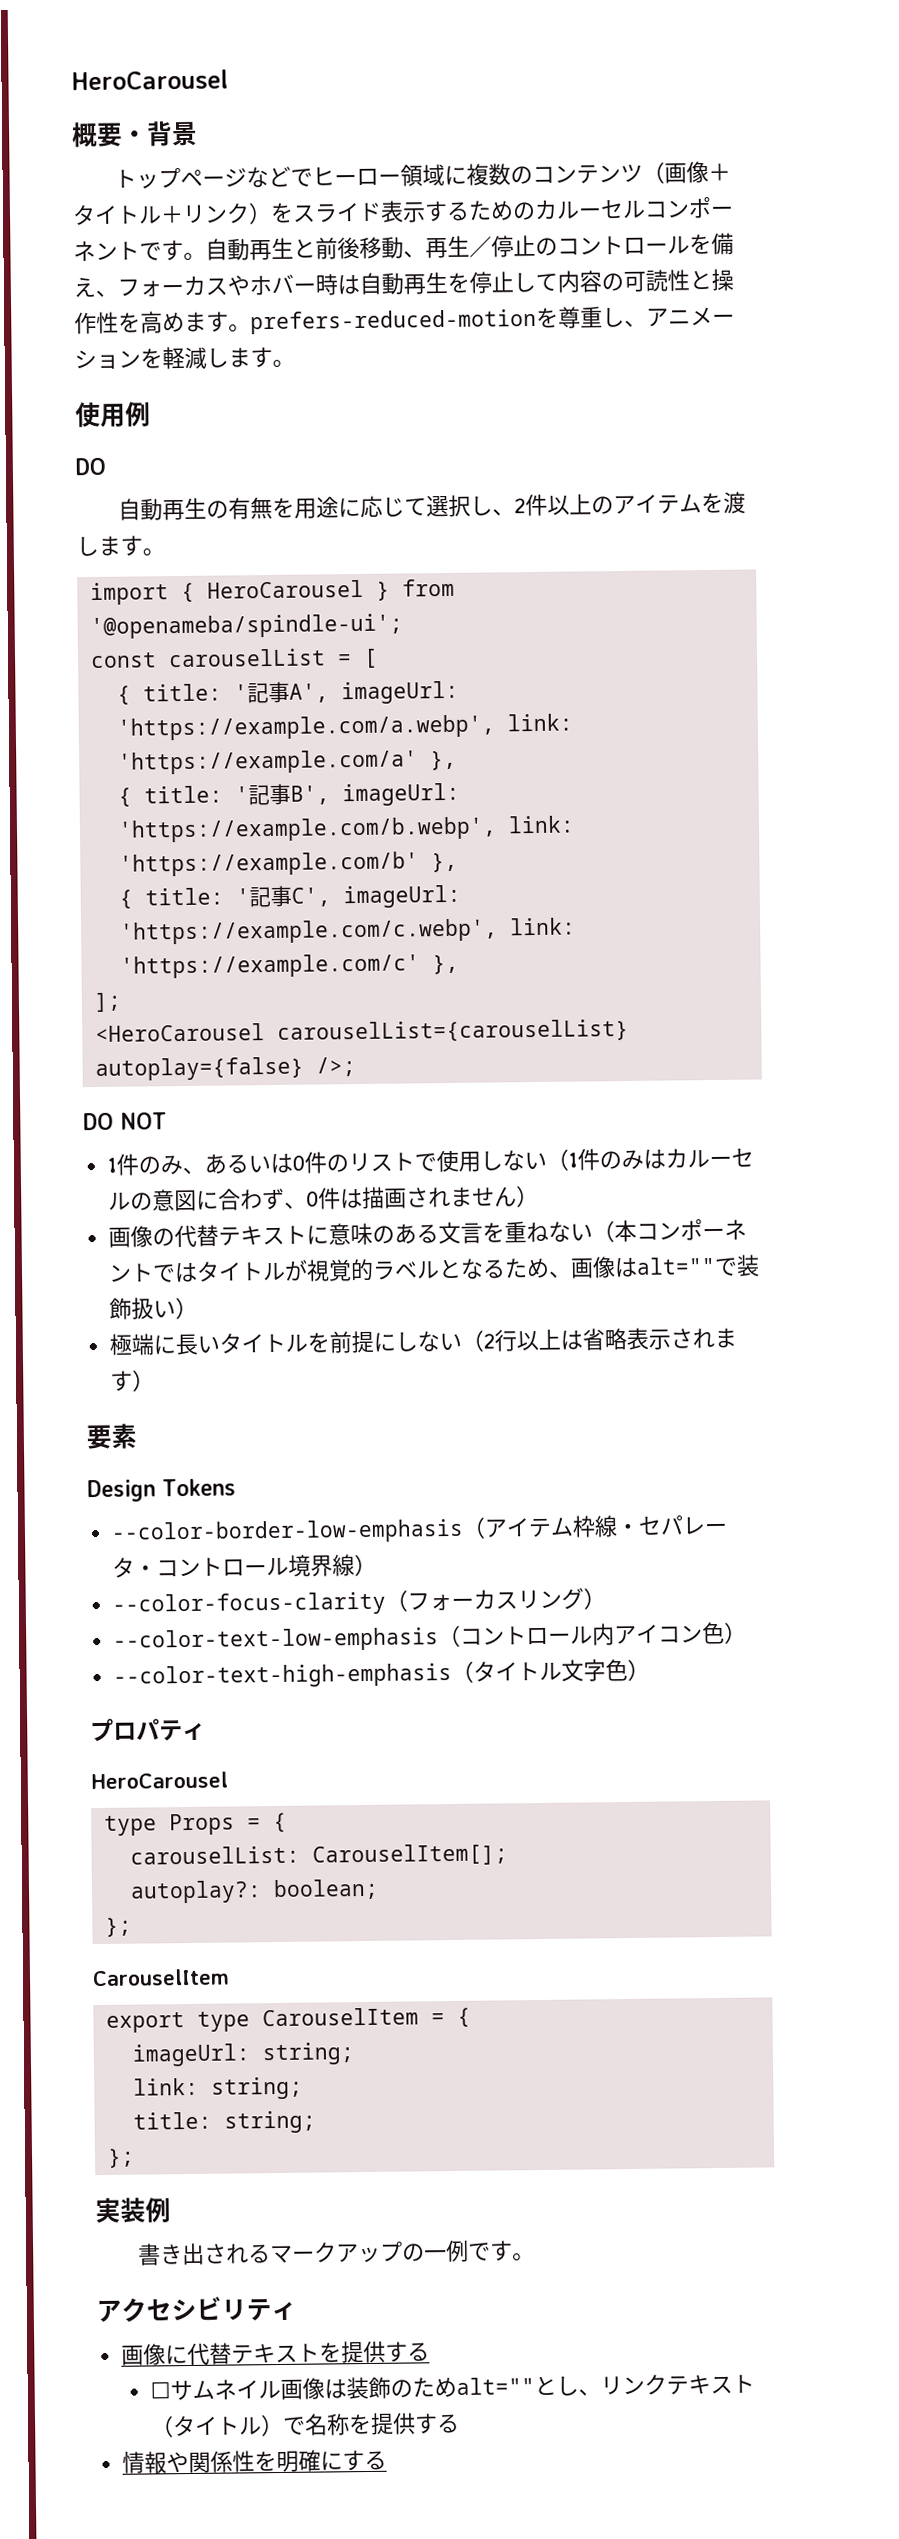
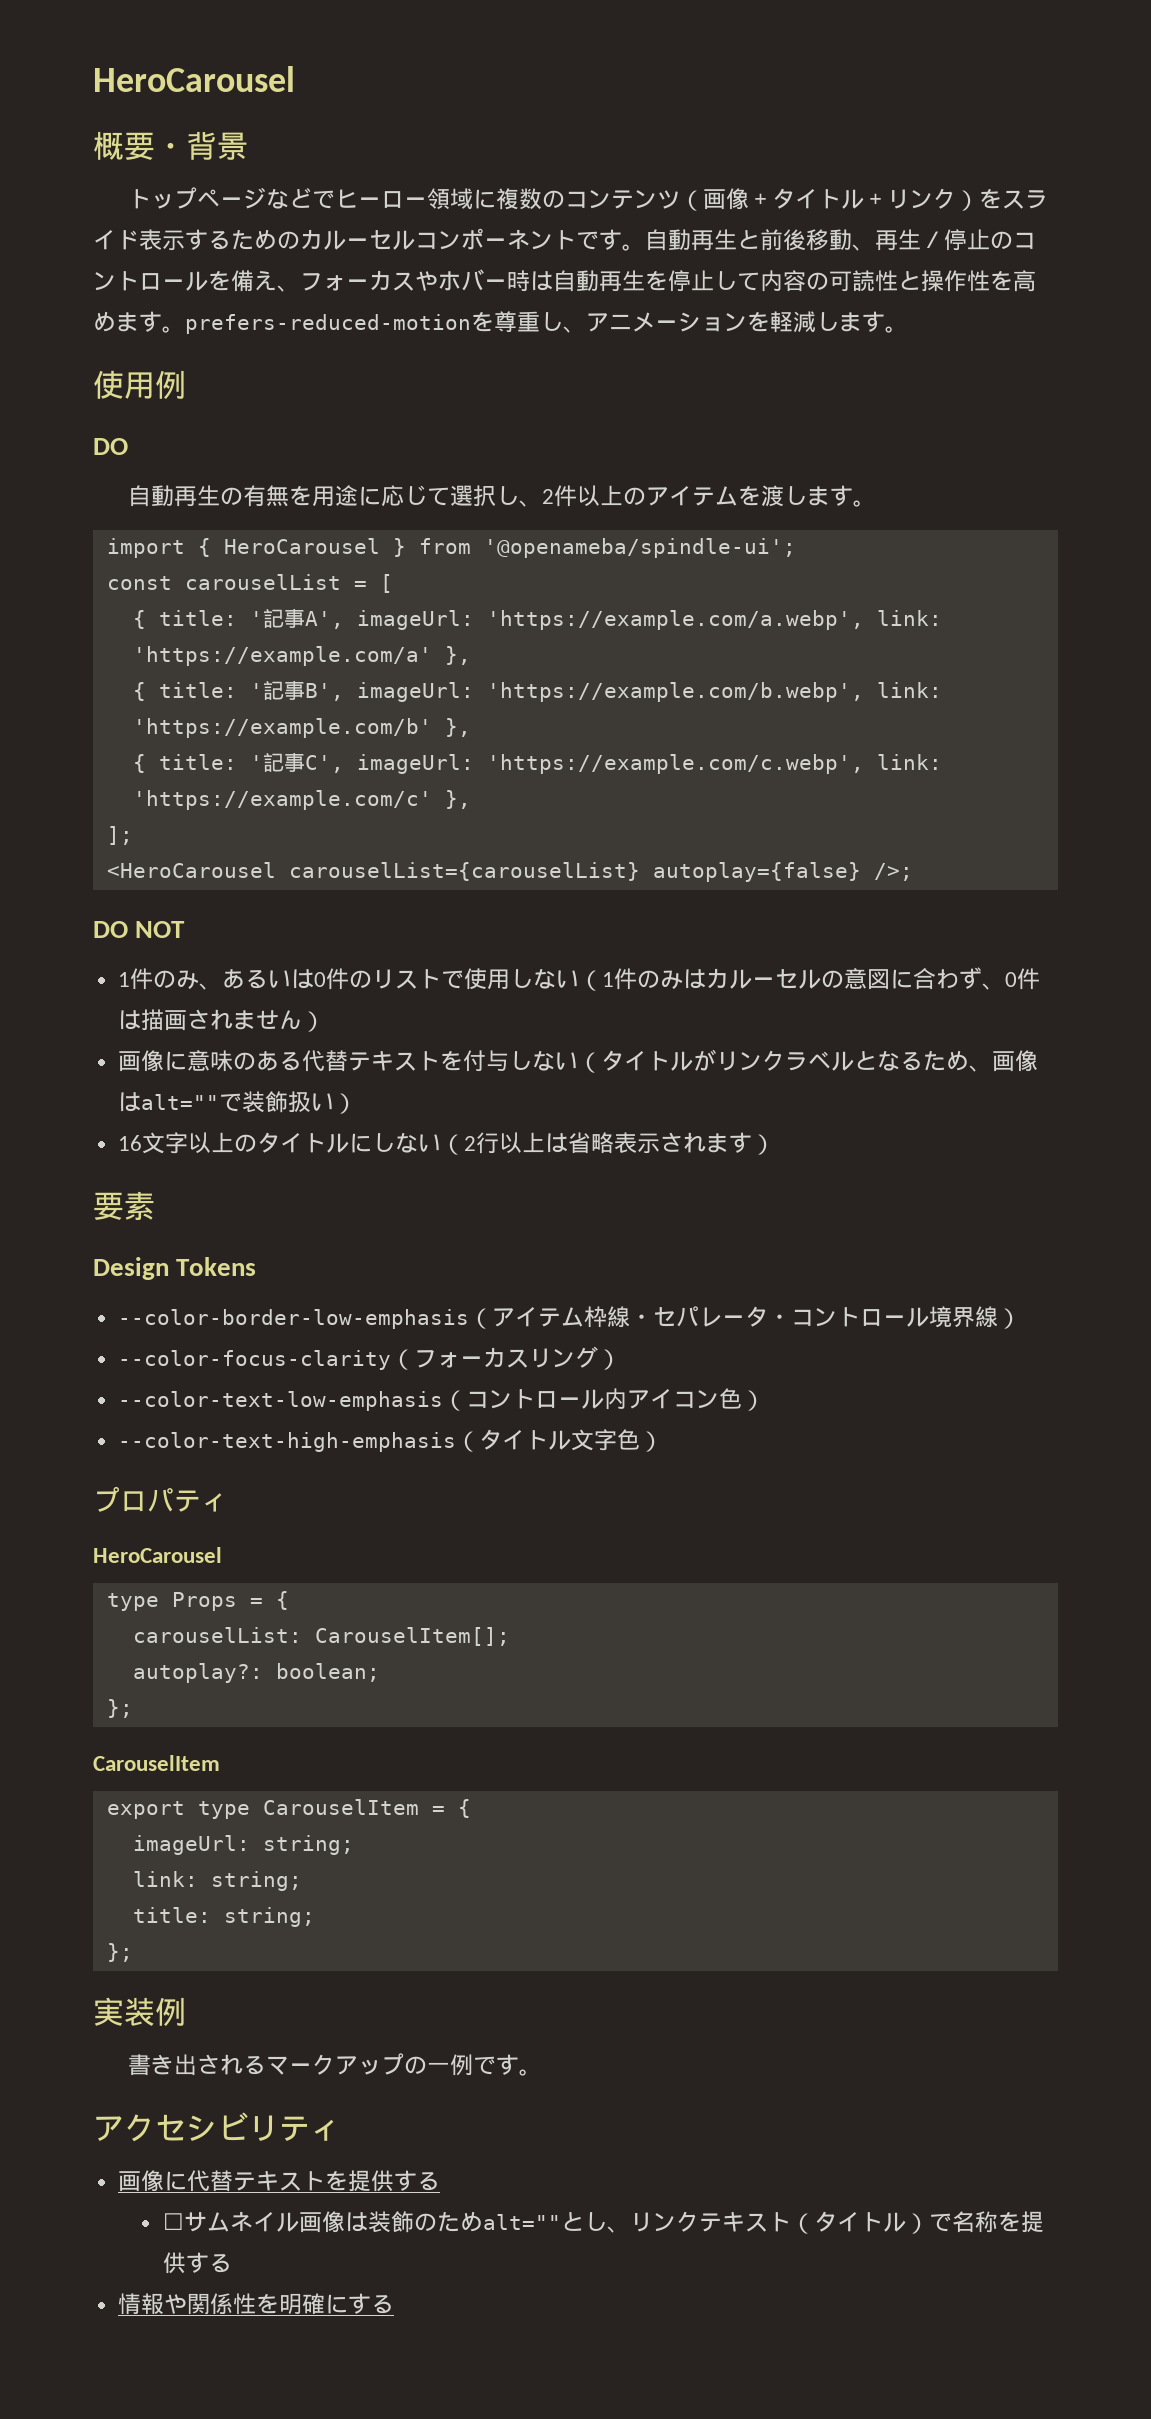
- 画像の代替テキストに意味のある文言を重ねない（本コンポーネントではタイトルが視覚的ラベルとなるため、画像はalt=""で装飾扱い）
+ 画像に意味のある代替テキストを付与しない（タイトルがリンクラベルとなるため、画像はalt=""で装飾扱い）
- 極端に長いタイトルを前提にしない（2行以上は省略表示されます）
+ 16文字以上のタイトルにしない（2行以上は省略表示されます）

